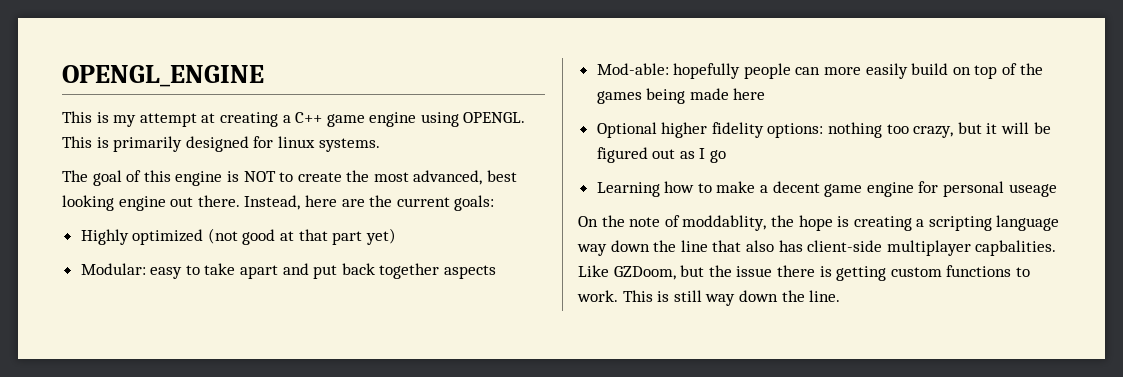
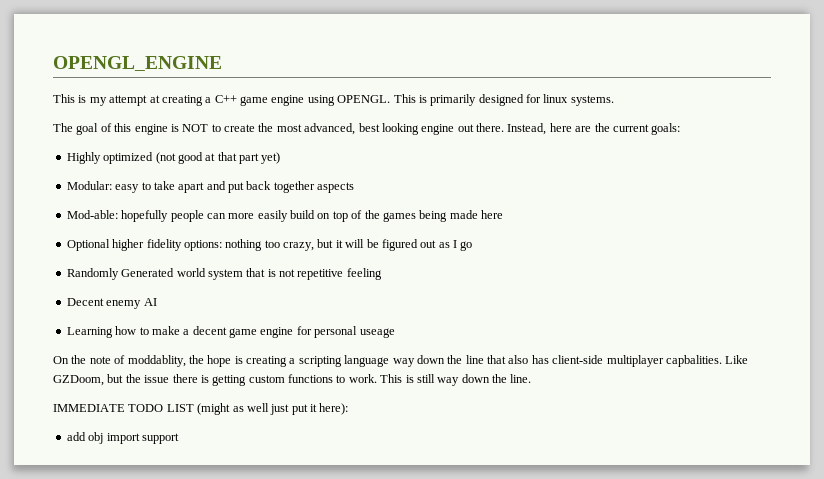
+ Randomly Generated world system that is not repetitive feeling
+ Decent enemy AI
+ IMMEDIATE TODO LIST (might as well just put it here):
+ add obj import support

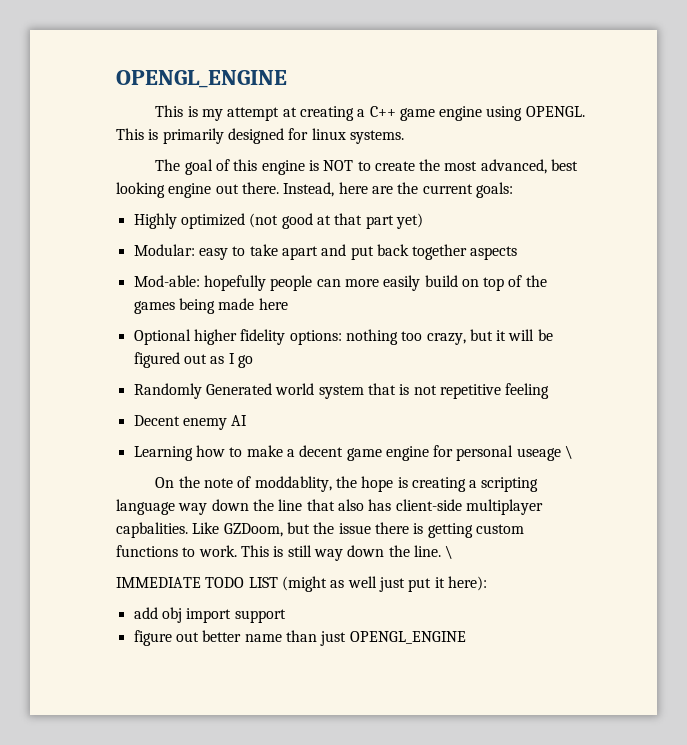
- Learning how to make a decent game engine for personal useage
+ Learning how to make a decent game engine for personal useage \
- This is still way down the line.
+ This is still way down the line. \
+ figure out better name than just OPENGL_ENGINE

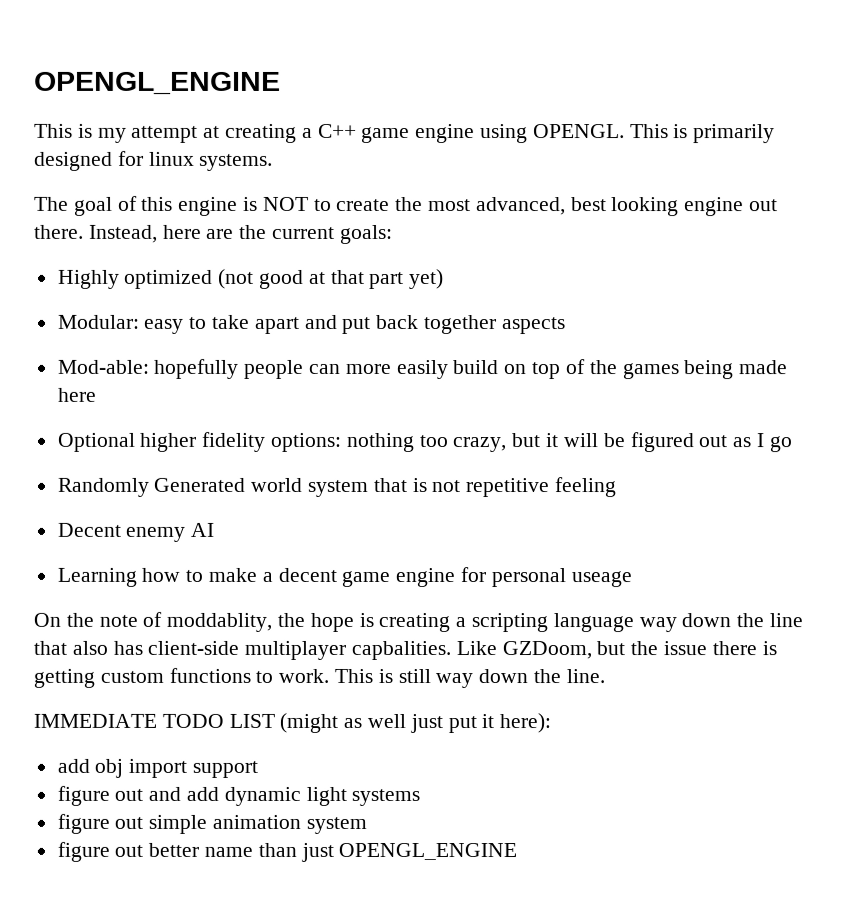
- Learning how to make a decent game engine for personal useage \
+ Learning how to make a decent game engine for personal useage
- This is still way down the line. \
+ This is still way down the line.
+ figure out and add dynamic light systems
+ figure out simple animation system

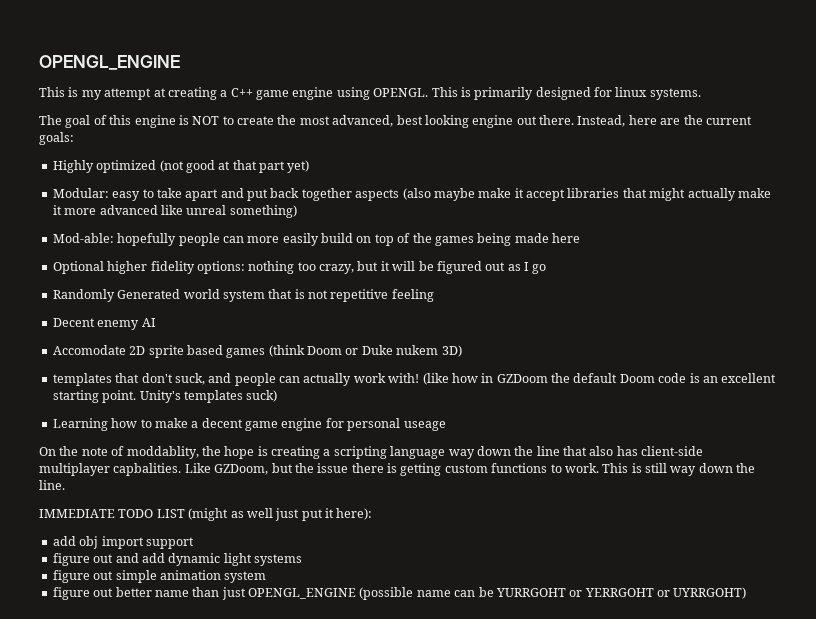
- Modular: easy to take apart and put back together aspects
+ Modular: easy to take apart and put back together aspects (also maybe make it accept libraries that might actually make it more advanced like unreal something)
+ Accomodate 2D sprite based games (think Doom or Duke nukem 3D)
+ templates that don't suck, and people can actually work with! (like how in GZDoom the default Doom code is an excellent starting point. Unity's templates suck)
- figure out better name than just OPENGL_ENGINE
+ figure out better name than just OPENGL_ENGINE (possible name can be YURRGOHT or YERRGOHT or UYRRGOHT)

